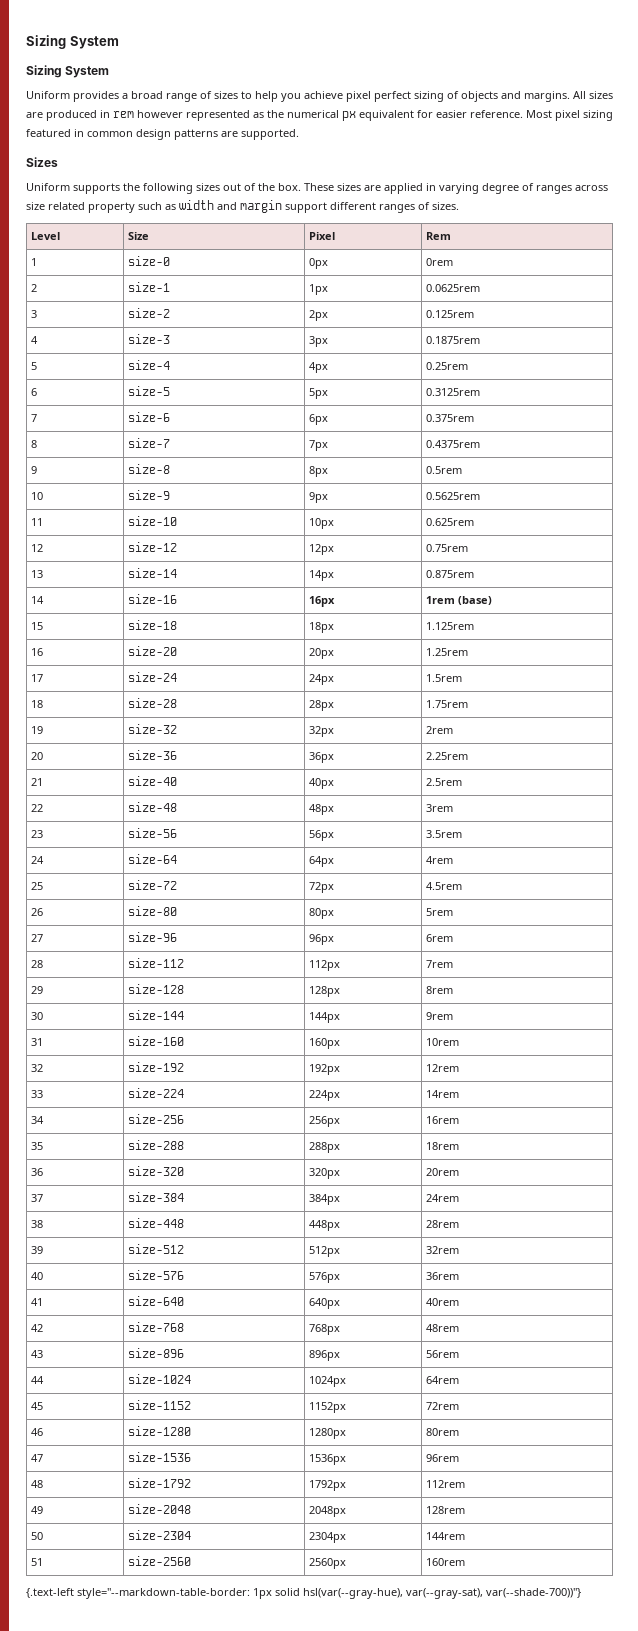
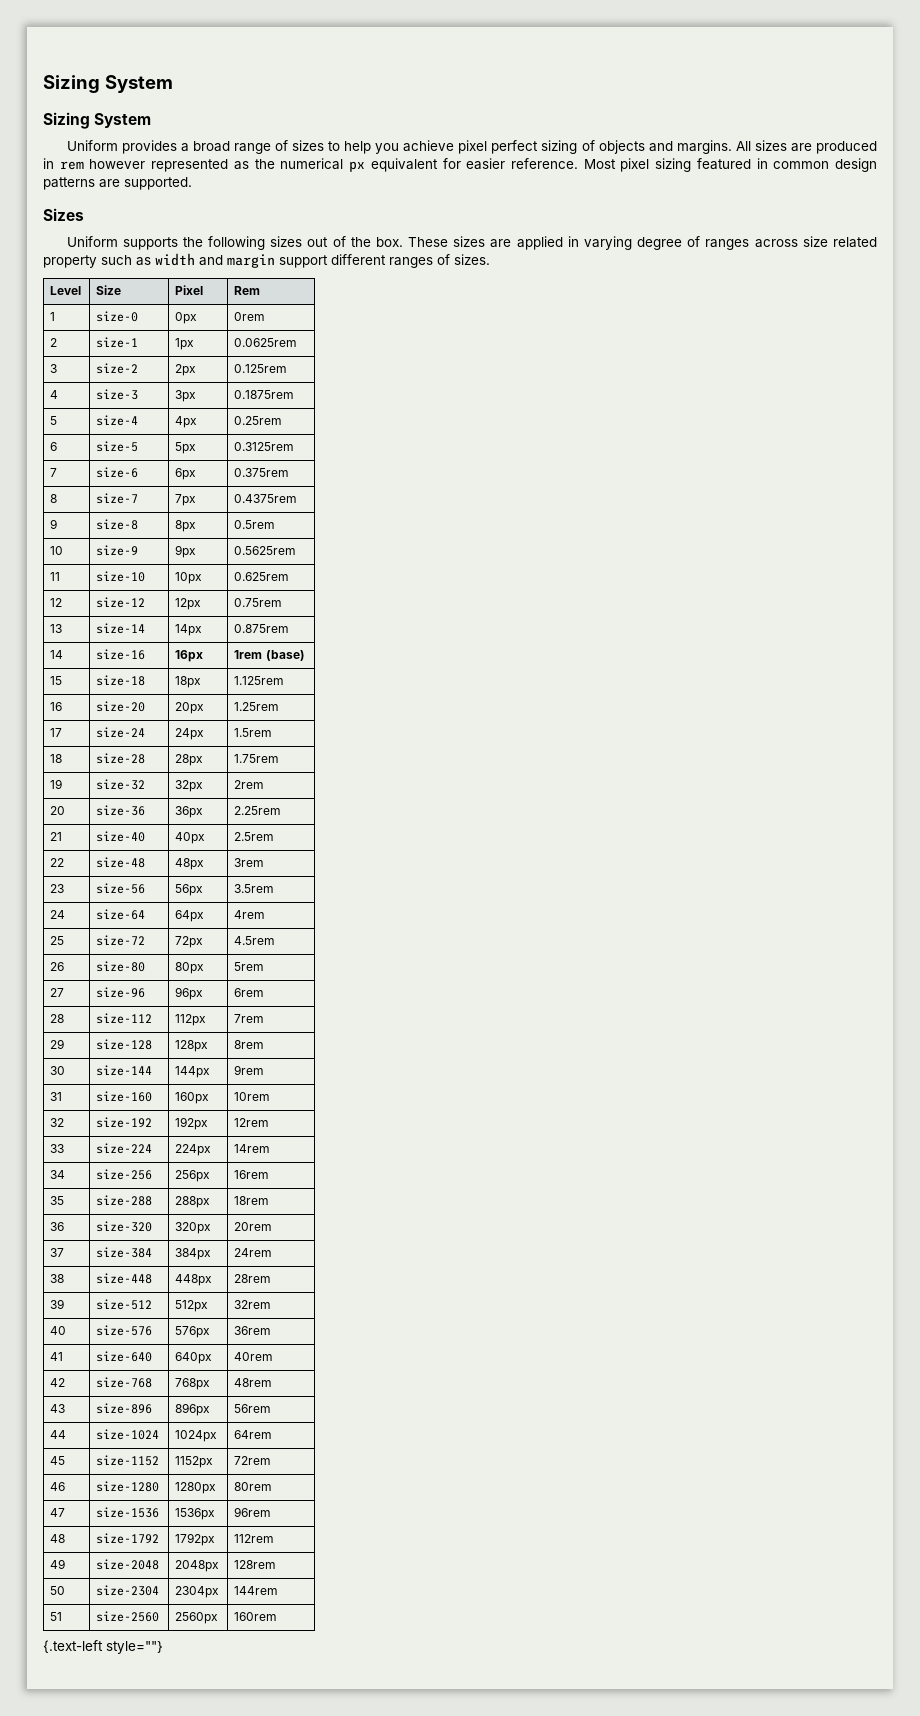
- {.text-left style="--markdown-table-border: 1px solid hsl(var(--gray-hue), var(--gray-sat), var(--shade-700))"}
+ {.text-left style=""}

